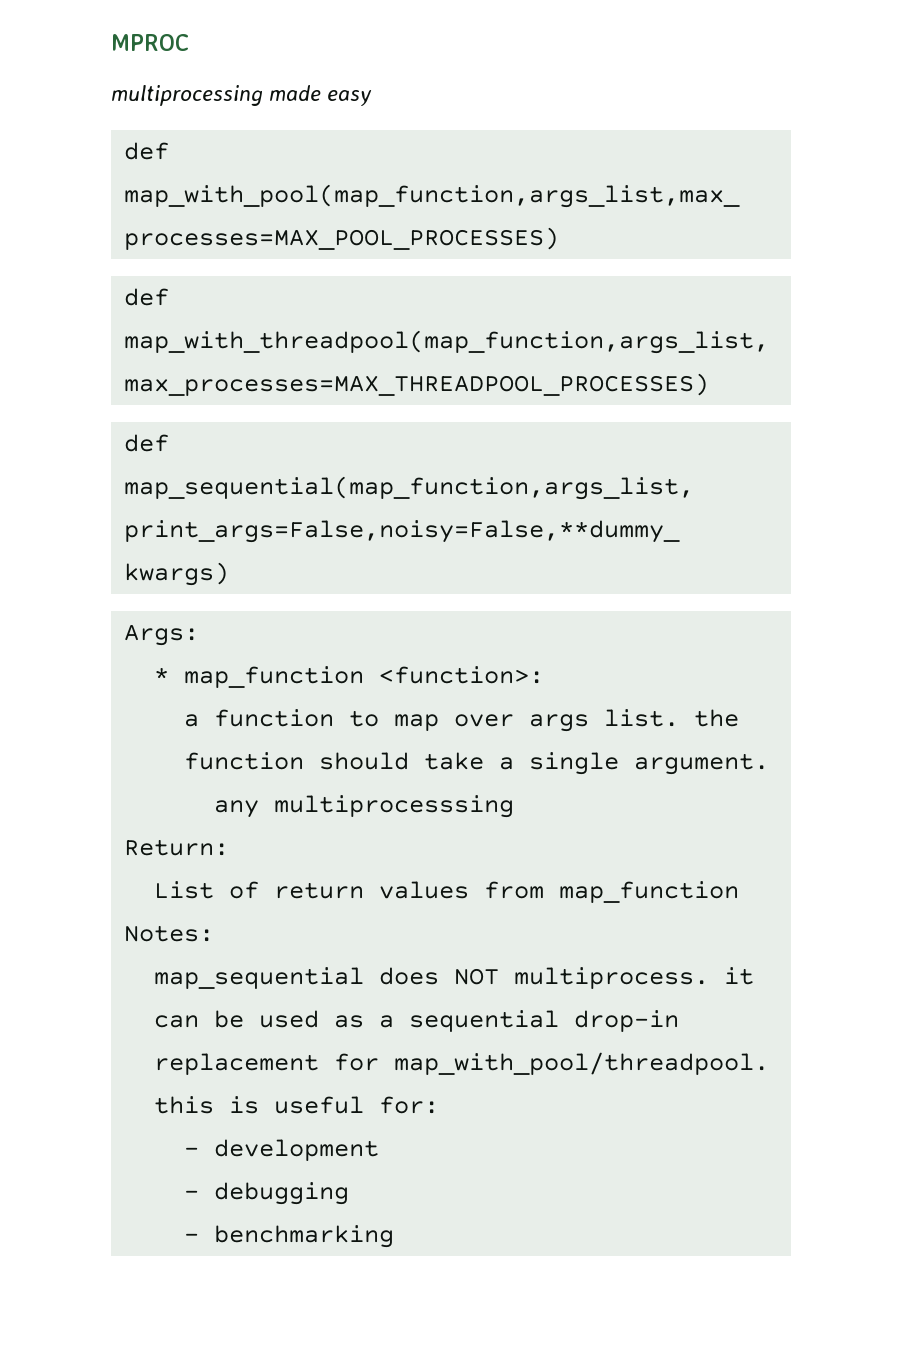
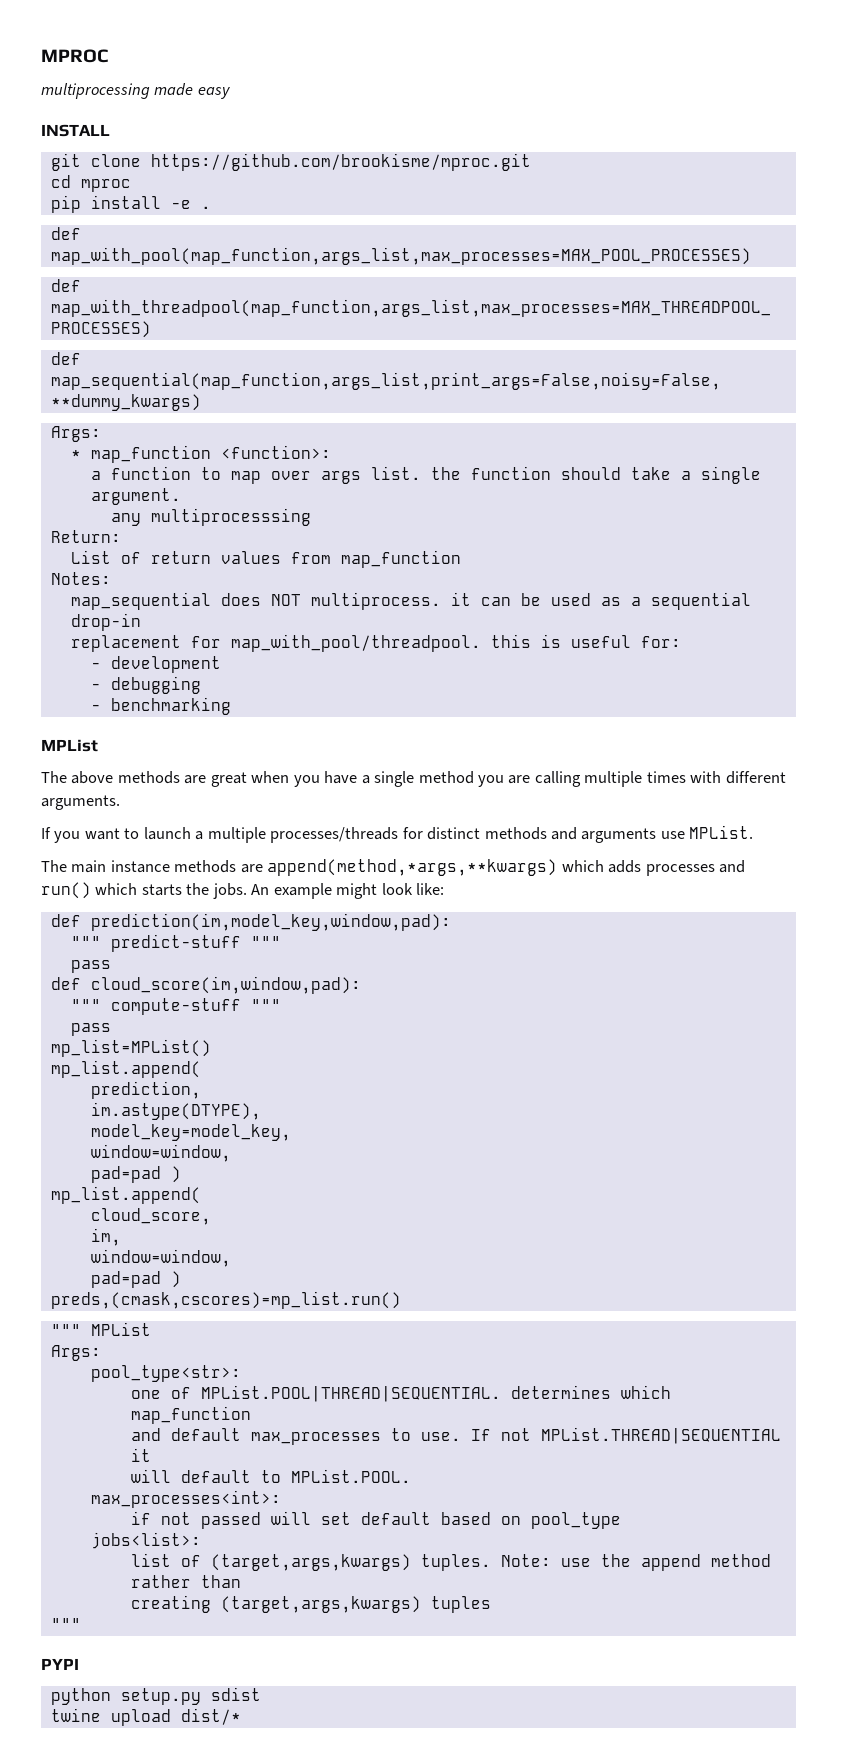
+ INSTALL
+ git clone https://github.com/brookisme/mproc.git
+ cd mproc
+ pip install -e .
  - benchmarking
+ MPList
+ The above methods are great when you have a single method you are calling multiple times with different arguments.
+ If you want to launch a multiple processes/threads for distinct methods and arguments use MPList.
+ The main instance methods are append(method,*args,**kwargs) which adds processes and run() which starts the jobs. An example might look like:
+ def prediction(im,model_key,window,pad):
+ """ predict-stuff """
+ pass
+ def cloud_score(im,window,pad):
+ """ compute-stuff """
+ pass
+ mp_list=MPList()
+ mp_list.append(
+ prediction,
+ im.astype(DTYPE),
+ model_key=model_key,
+ window=window,
+ pad=pad )
+ mp_list.append(
+ cloud_score,
+ im,
+ window=window,
+ pad=pad )
+ preds,(cmask,cscores)=mp_list.run()
+ """ MPList
+ Args:
+ pool_type<str>:
+ one of MPList.POOL|THREAD|SEQUENTIAL. determines which map_function
+ and default max_processes to use. If not MPList.THREAD|SEQUENTIAL it
+ will default to MPList.POOL.
+ max_processes<int>:
+ if not passed will set default based on pool_type
+ jobs<list>:
+ list of (target,args,kwargs) tuples. Note: use the append method rather than
+ creating (target,args,kwargs) tuples
+ """
+ PYPI
+ python setup.py sdist
+ twine upload dist/*

